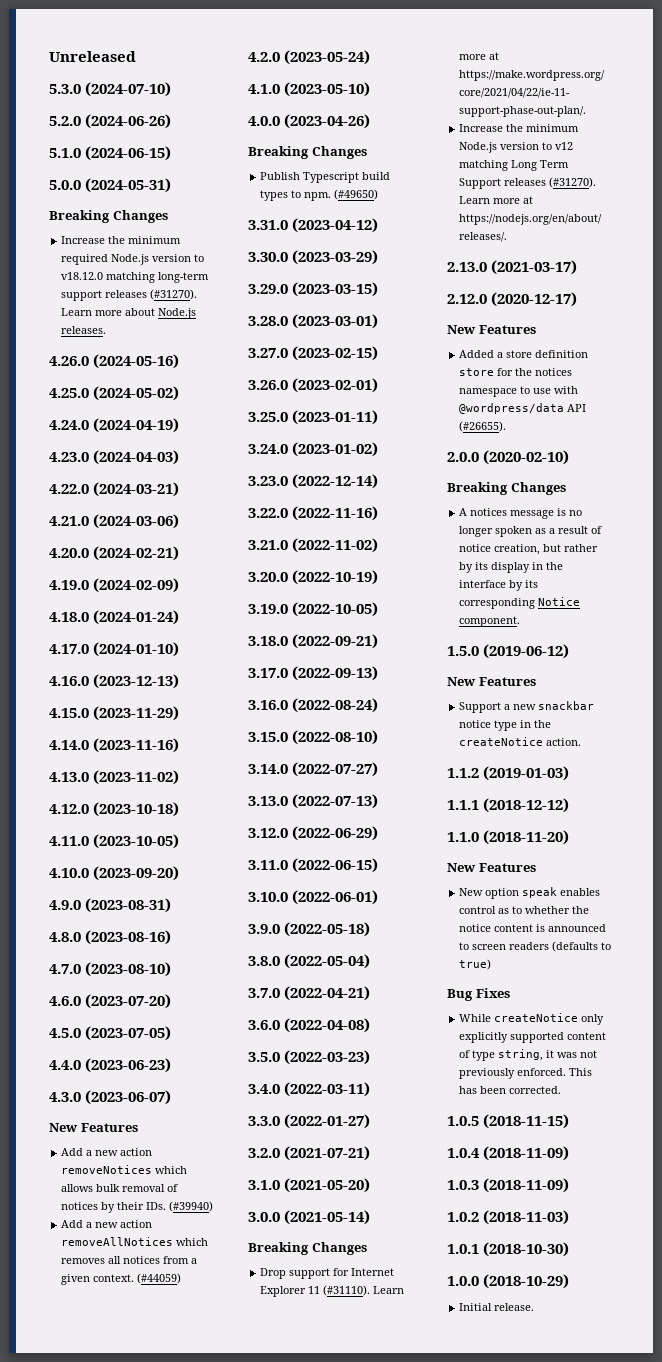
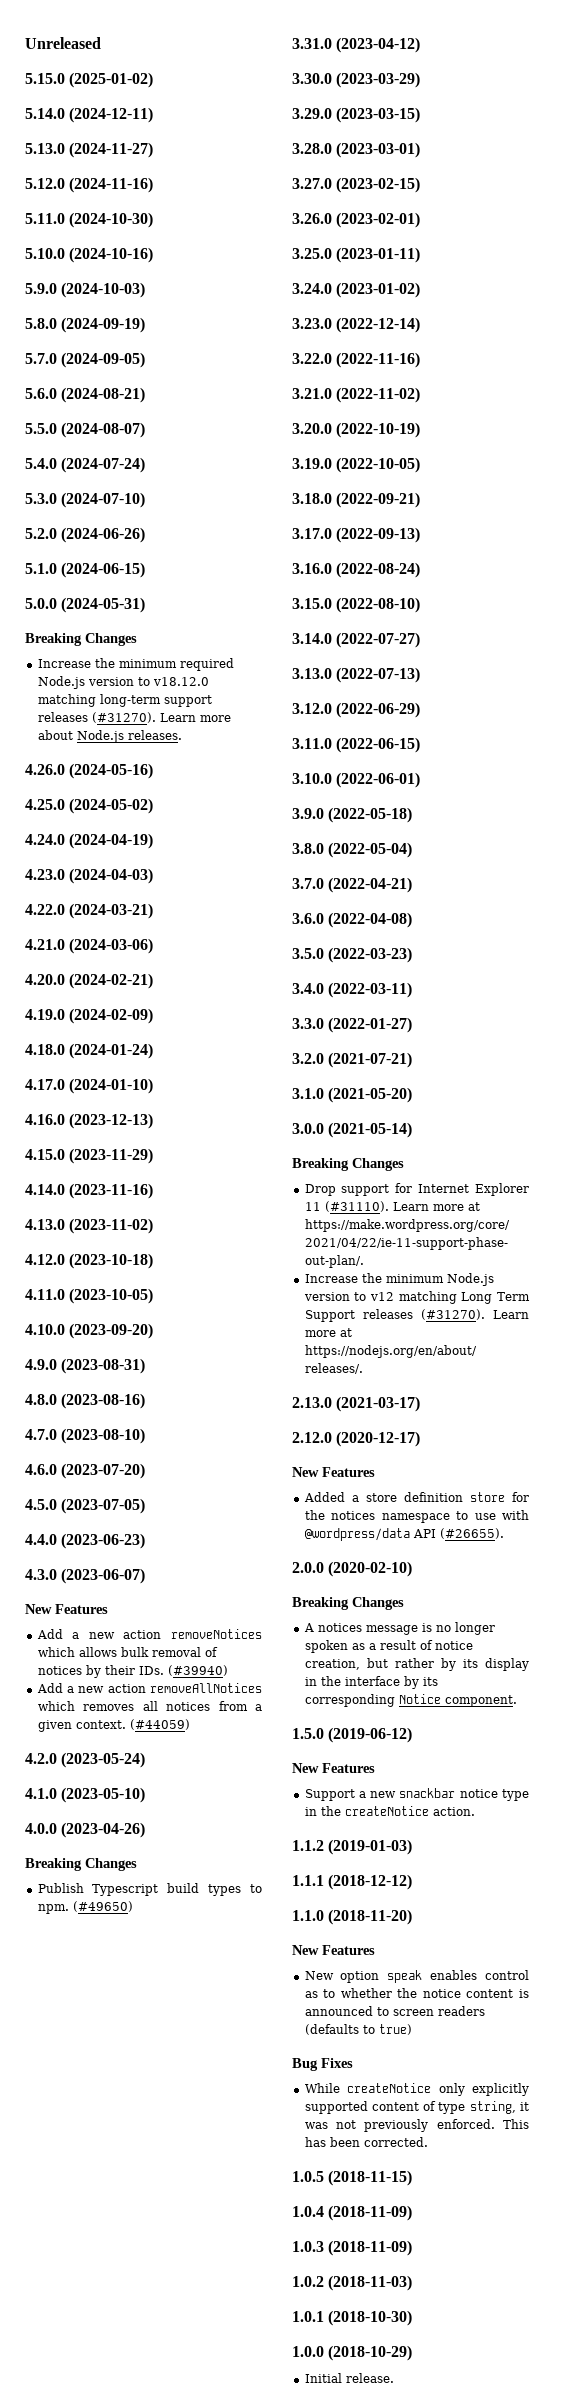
+ 5.15.0 (2025-01-02)
+ 5.14.0 (2024-12-11)
+ 5.13.0 (2024-11-27)
+ 5.12.0 (2024-11-16)
+ 5.11.0 (2024-10-30)
+ 5.10.0 (2024-10-16)
+ 5.9.0 (2024-10-03)
+ 5.8.0 (2024-09-19)
+ 5.7.0 (2024-09-05)
+ 5.6.0 (2024-08-21)
+ 5.5.0 (2024-08-07)
+ 5.4.0 (2024-07-24)

